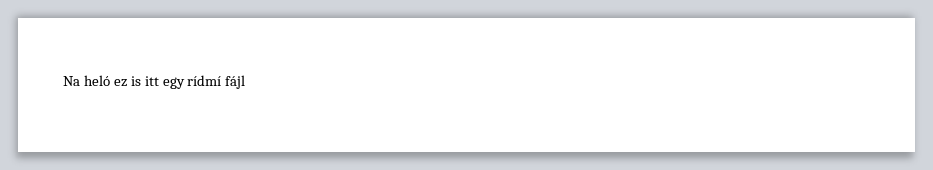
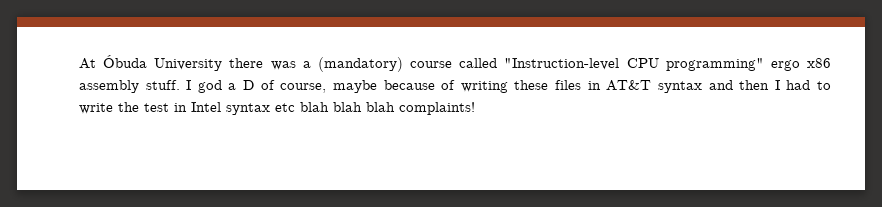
- Na heló ez is itt egy rídmí fájl
+ At Óbuda University there was a (mandatory) course called "Instruction-level CPU programming" ergo x86 assembly stuff. I god a D of course, maybe because of writing these files in AT&T syntax and then I had to write the test in Intel syntax etc blah blah blah complaints!

